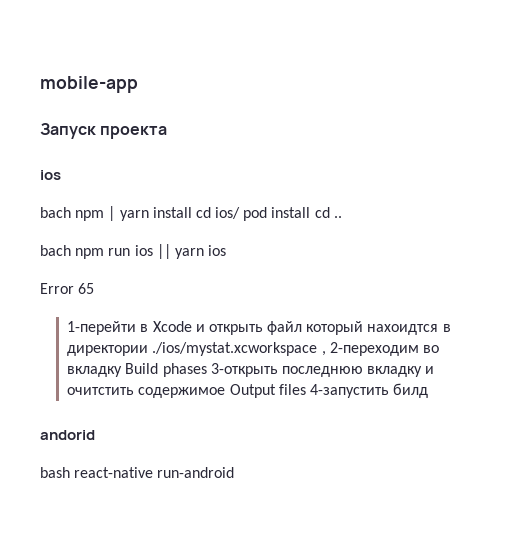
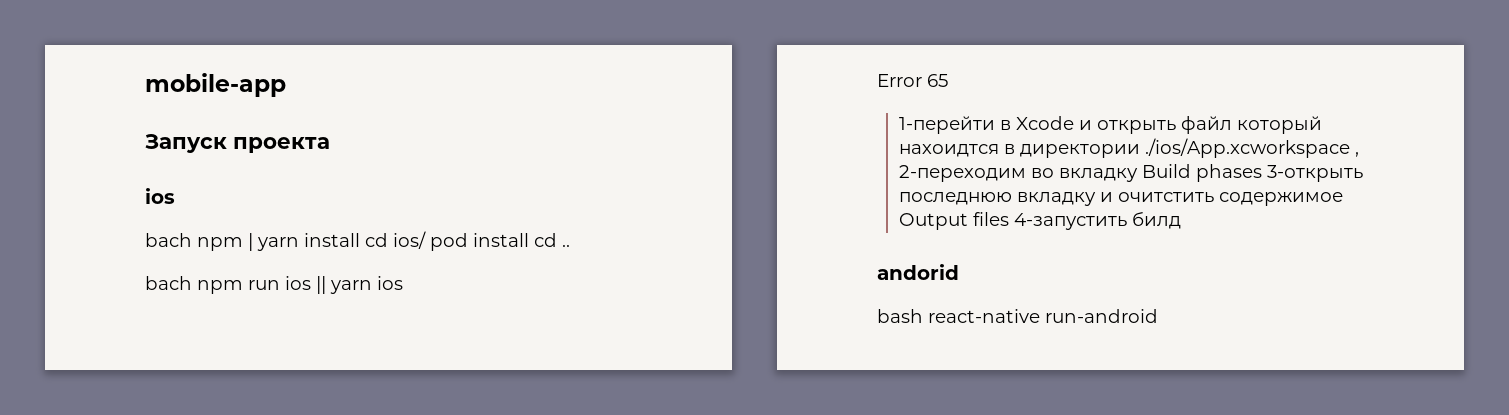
- 1-перейти в Xcode и открыть файл который нахоидтся в директории ./ios/mystat.xcworkspace , 2-переходим во вкладку Build phases 3-открыть последнюю вкладку и очитстить содержимое Output files 4-запустить билд
+ 1-перейти в Xcode и открыть файл который нахоидтся в директории ./ios/App.xcworkspace , 2-переходим во вкладку Build phases 3-открыть последнюю вкладку и очитстить содержимое Output files 4-запустить билд

